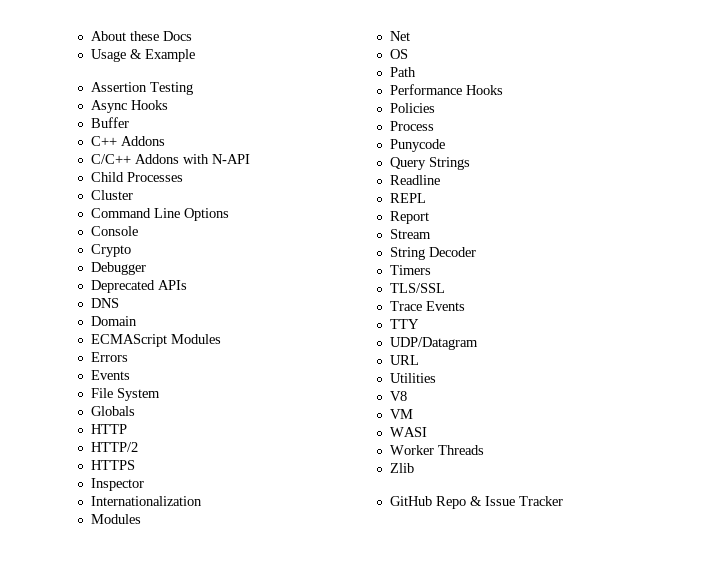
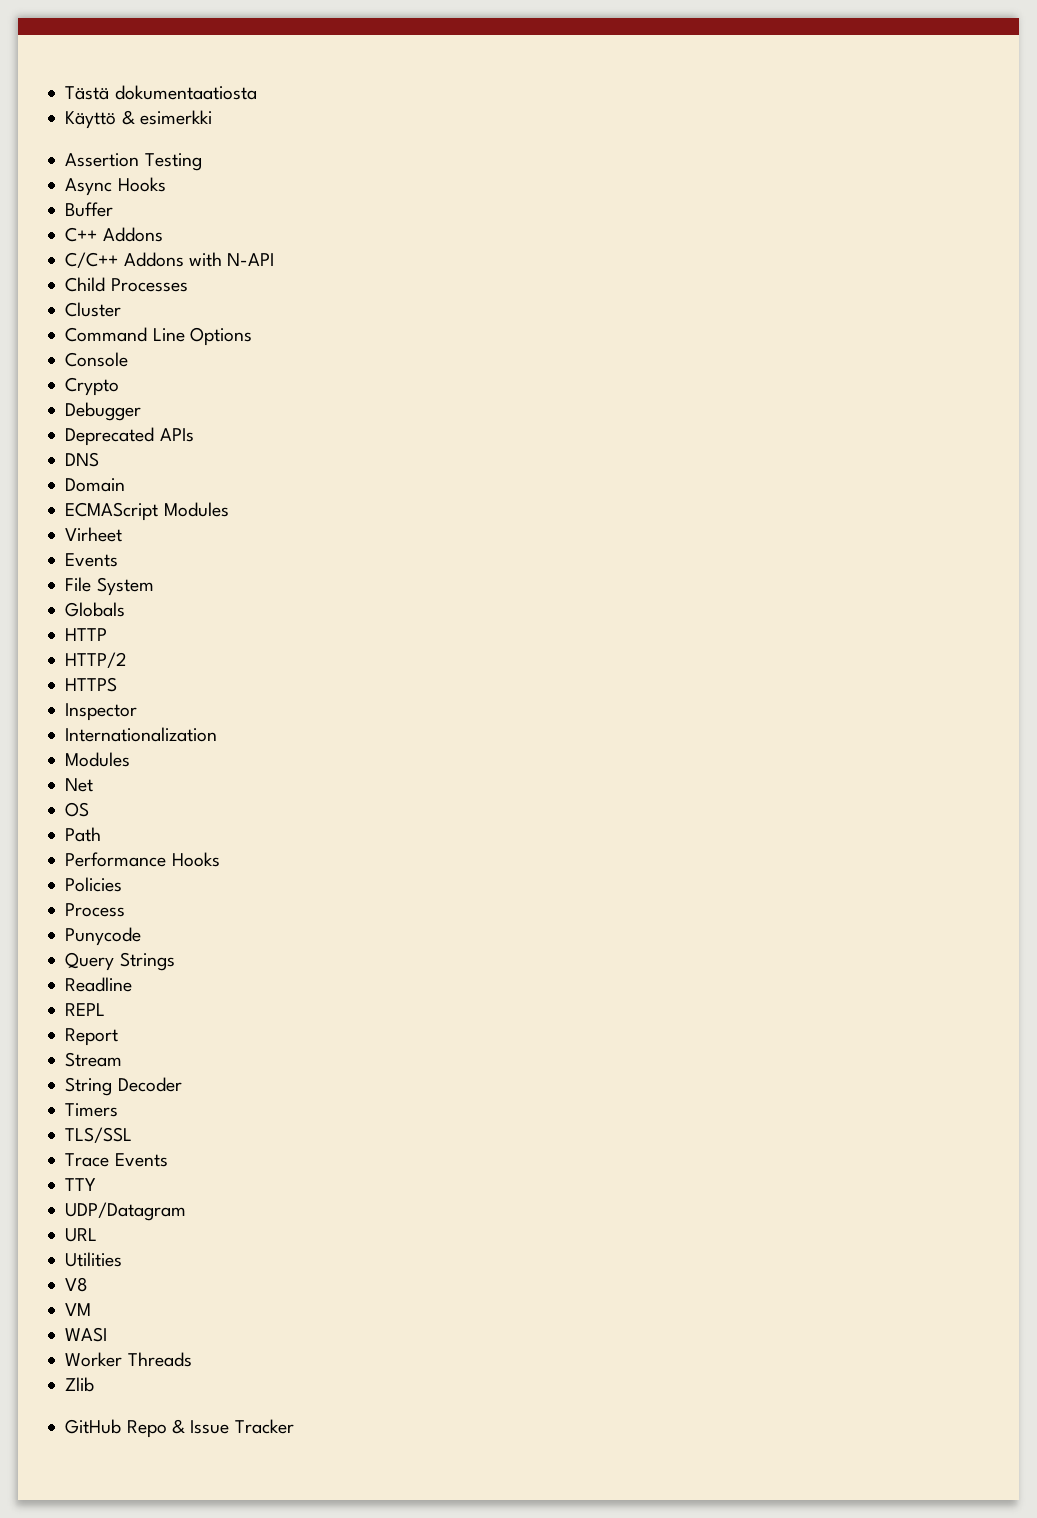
- About these Docs
- Usage & Example
+ Tästä dokumentaatiosta
+ Käyttö & esimerkki
- Errors
+ Virheet

